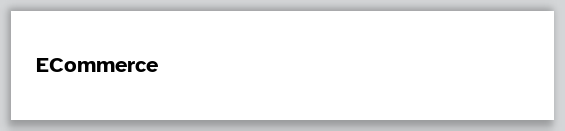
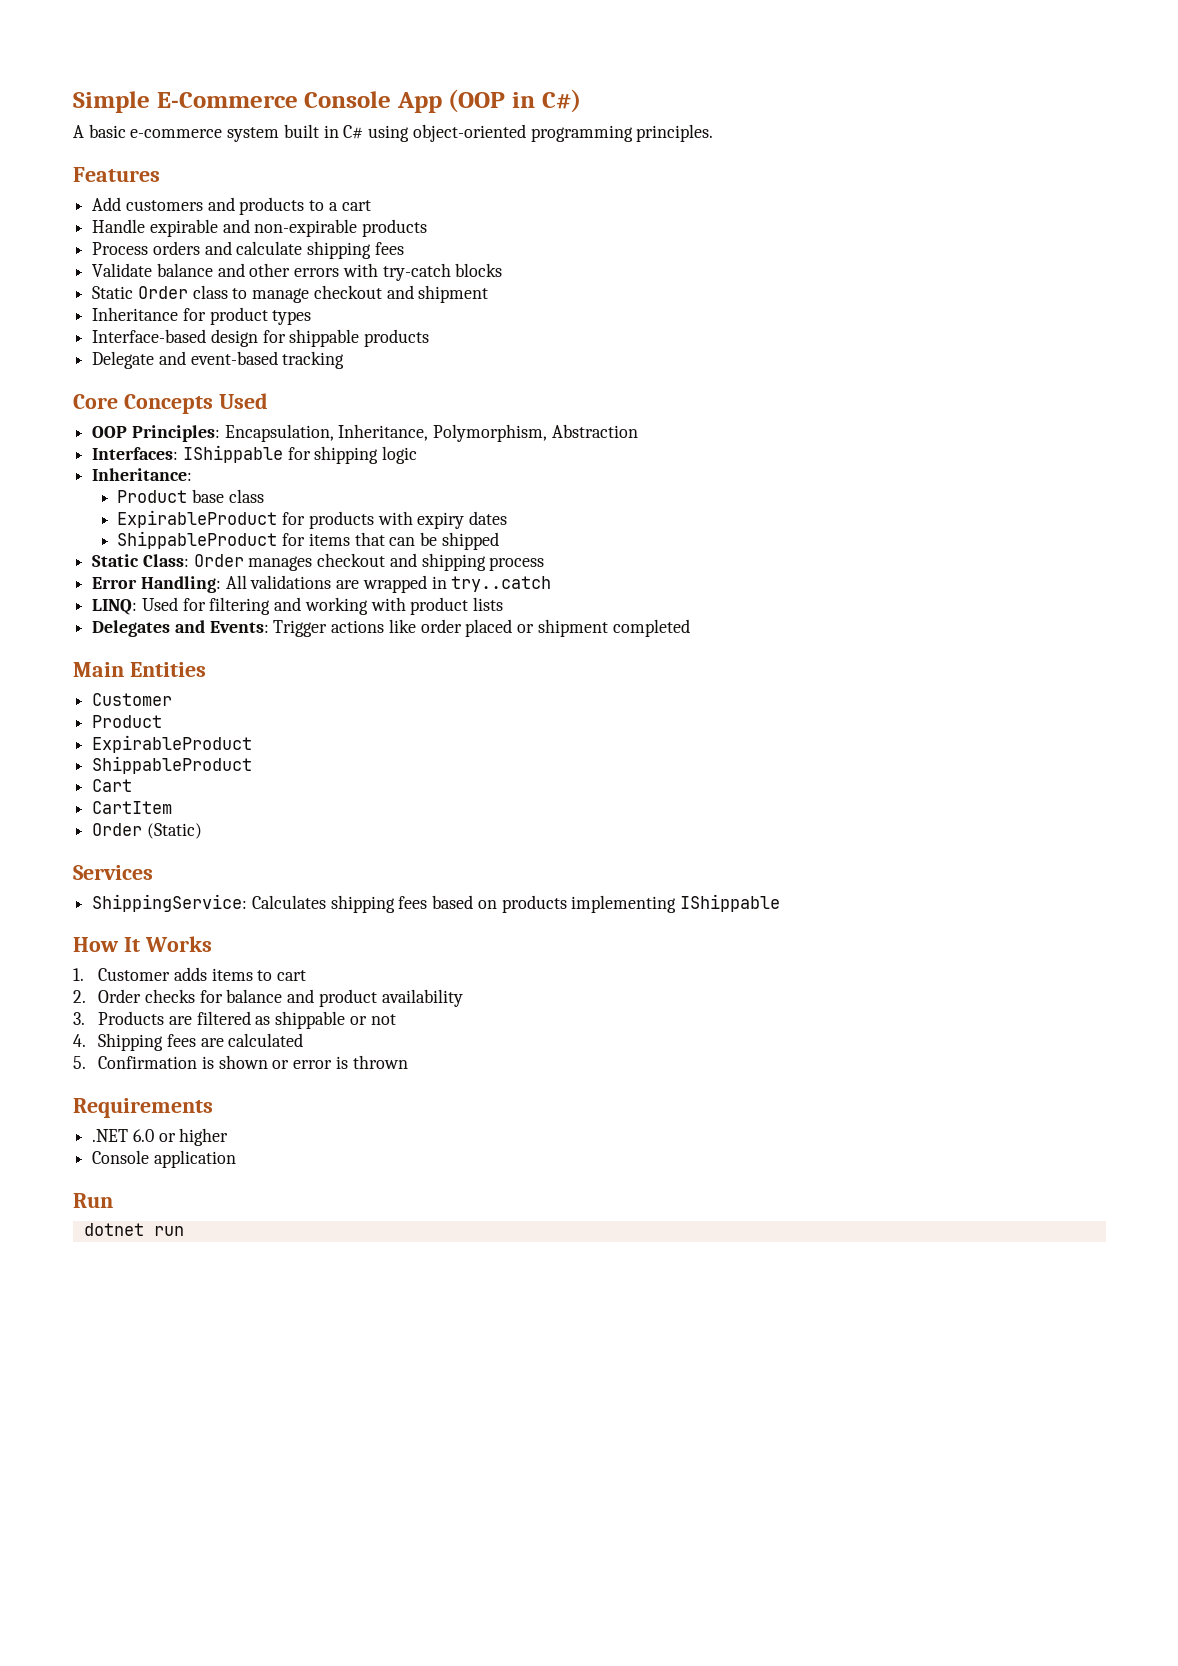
- ECommerce
+ Simple E-Commerce Console App (OOP in C#)
+ A basic e-commerce system built in C# using object-oriented programming principles.
+ Features
+ Add customers and products to a cart
+ Handle expirable and non-expirable products
+ Process orders and calculate shipping fees
+ Validate balance and other errors with try-catch blocks
+ Static Order class to manage checkout and shipment
+ Inheritance for product types
+ Interface-based design for shippable products
+ Delegate and event-based tracking
+ Core Concepts Used
+ OOP Principles: Encapsulation, Inheritance, Polymorphism, Abstraction
+ Interfaces: IShippable for shipping logic
+ Inheritance:
+ Product base class
+ ExpirableProduct for products with expiry dates
+ ShippableProduct for items that can be shipped
+ Static Class: Order manages checkout and shipping process
+ Error Handling: All validations are wrapped in try..catch
+ LINQ: Used for filtering and working with product lists
+ Delegates and Events: Trigger actions like order placed or shipment completed
+ Main Entities
+ Customer
+ Product
+ ExpirableProduct
+ ShippableProduct
+ Cart
+ CartItem
+ Order (Static)
+ Services
+ ShippingService: Calculates shipping fees based on products implementing IShippable
+ How It Works
+ 1. Customer adds items to cart
+ 2. Order checks for balance and product availability
+ 3. Products are filtered as shippable or not
+ 4. Shipping fees are calculated
+ 5. Confirmation is shown or error is thrown
+ Requirements
+ .NET 6.0 or higher
+ Console application
+ Run
+ dotnet run

